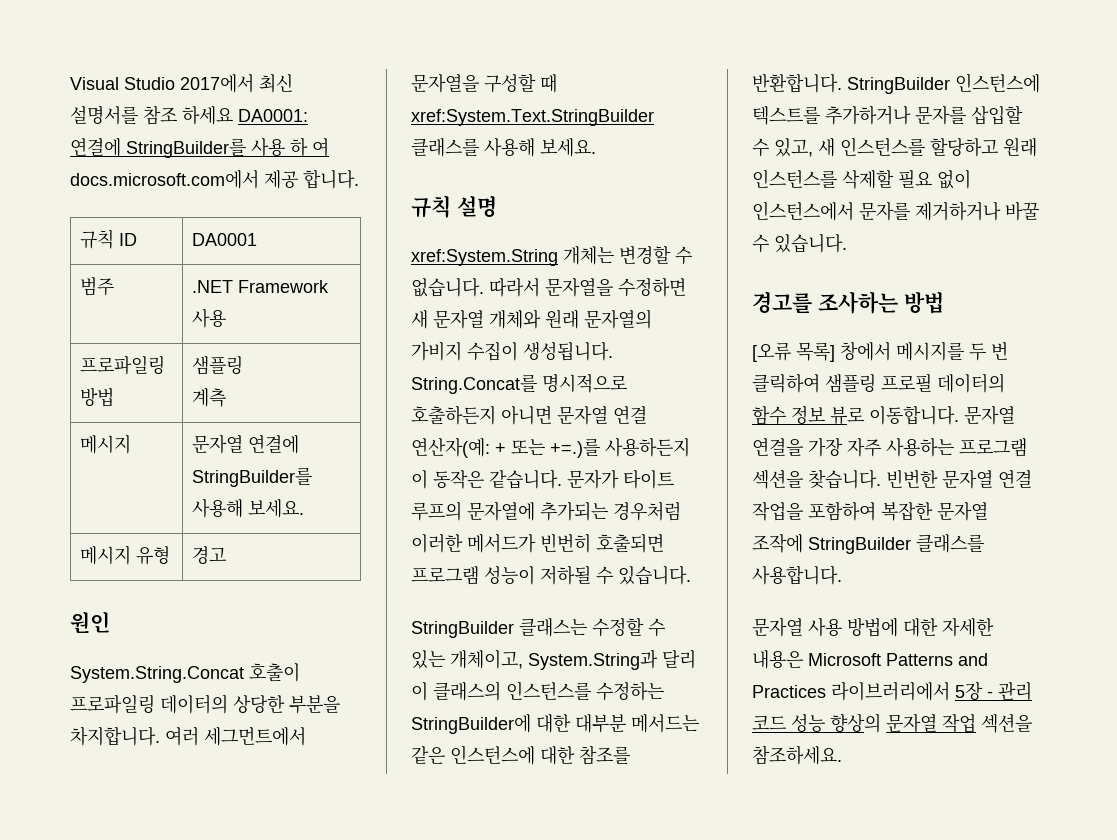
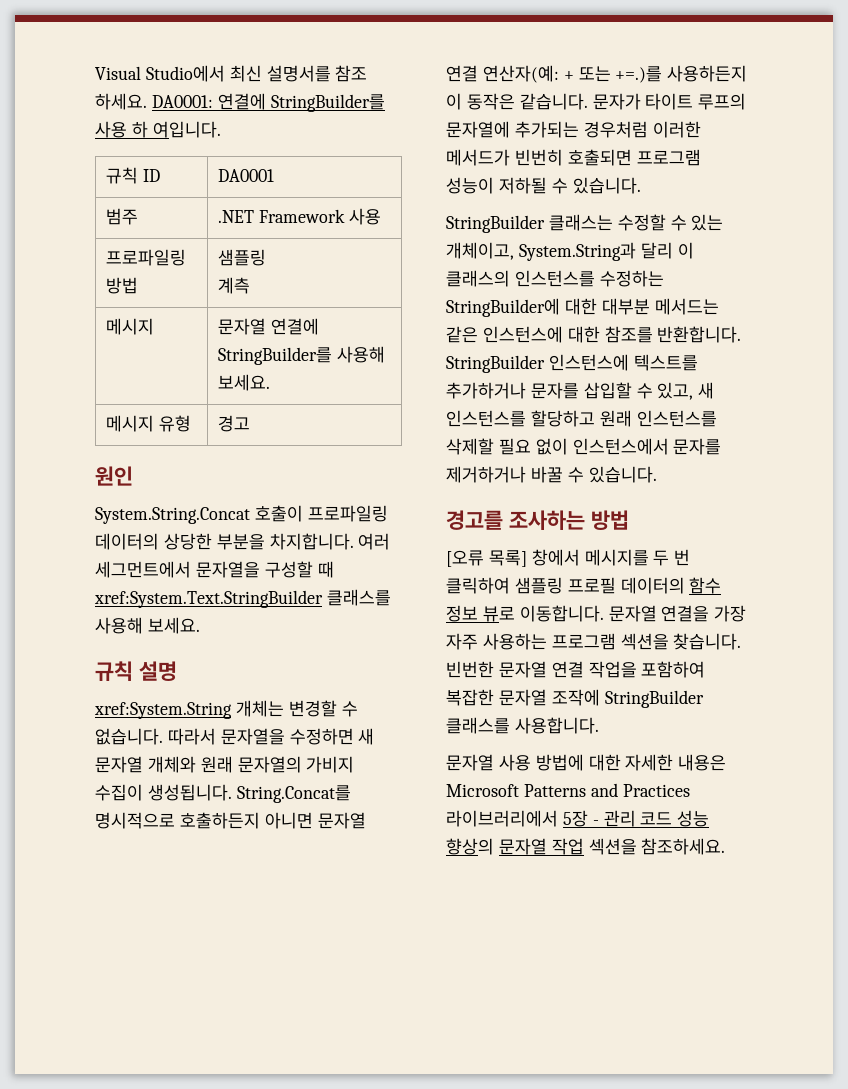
- Visual Studio 2017에서 최신 설명서를 참조 하세요 DA0001: 연결에 StringBuilder를 사용 하 여 docs.microsoft.com에서 제공 합니다.
+ Visual Studio에서 최신 설명서를 참조 하세요. DA0001: 연결에 StringBuilder를 사용 하 여입니다.

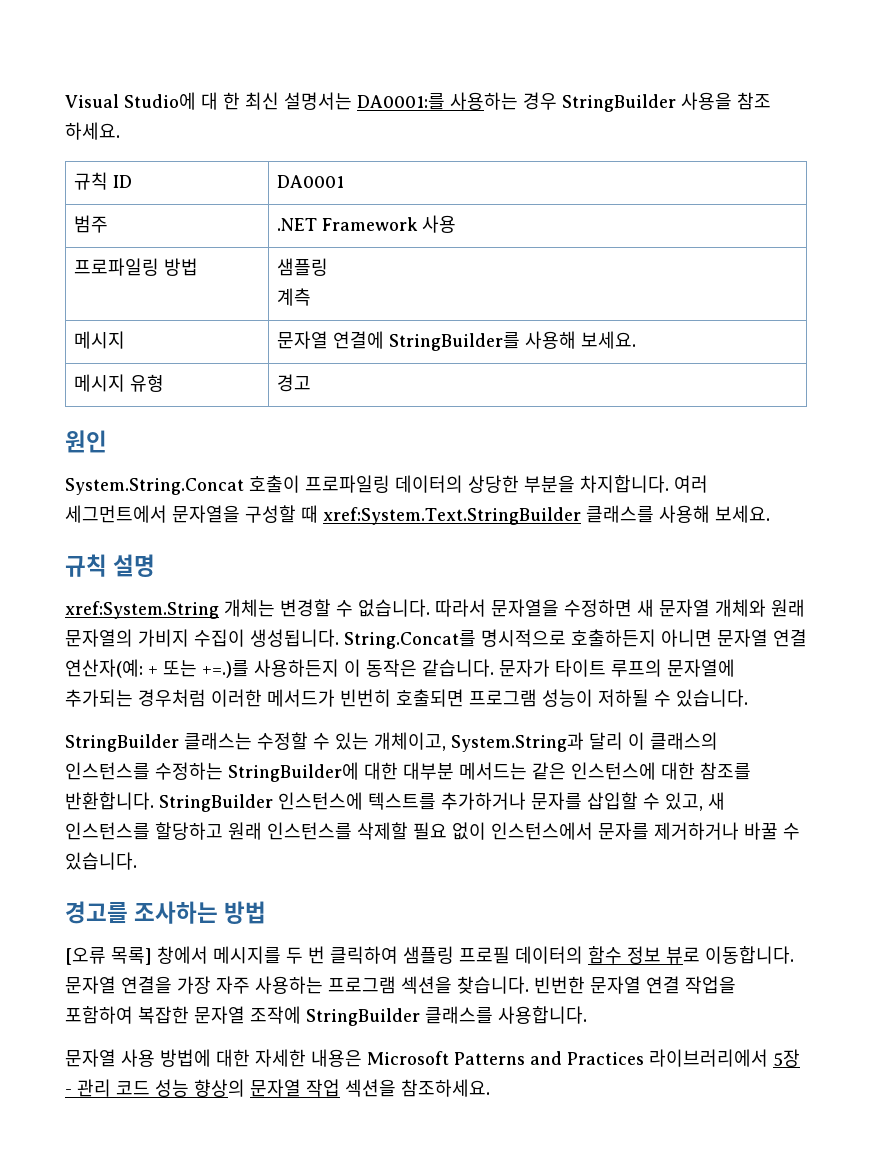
- Visual Studio에서 최신 설명서를 참조 하세요. DA0001: 연결에 StringBuilder를 사용 하 여입니다.
+ Visual Studio에 대 한 최신 설명서는 DA0001:를 사용하는 경우 StringBuilder 사용을 참조 하세요.

